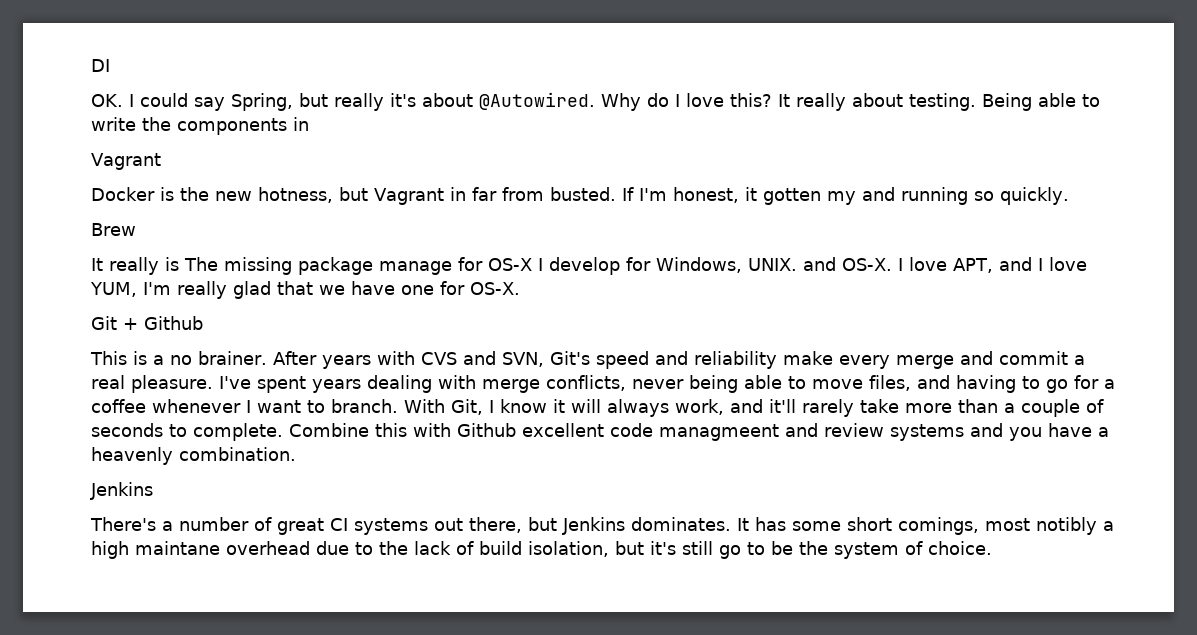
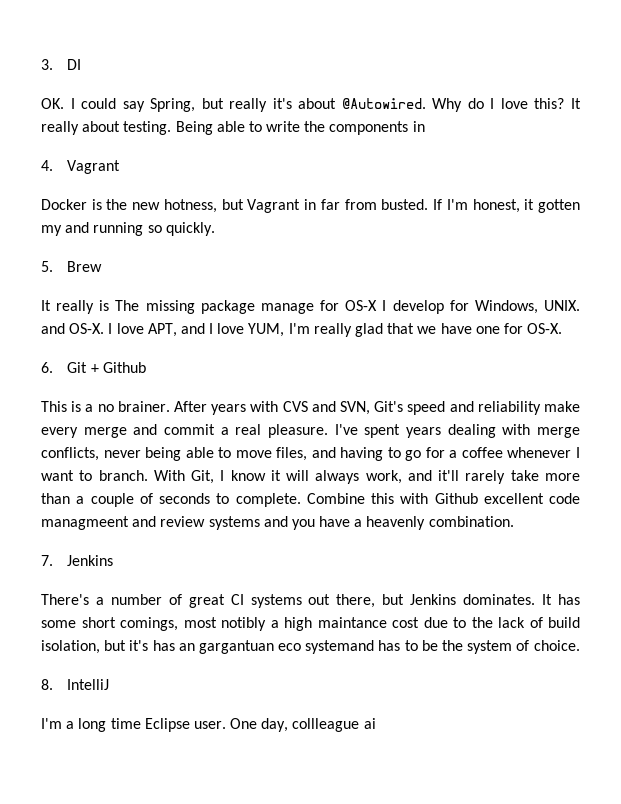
- DI
+ 3. DI
  Being able to write the components in
- Vagrant
+ 4. Vagrant
- Brew
+ 5. Brew
- Git + Github
+ 6. Git + Github
  Combine this with Github excellent code managmeent and review systems and you have a heavenly combination.
- Jenkins
+ 7. Jenkins
- It has some short comings, most notibly a high maintane overhead due to the lack of build isolation, but it's still go to be the system of choice.
+ It has some short comings, most notibly a high maintance cost due to the lack of build isolation, but it's has an gargantuan eco systemand has to be the system of choice.
+ 8. IntelliJ
+ I'm a long time Eclipse user. One day, collleague ai

